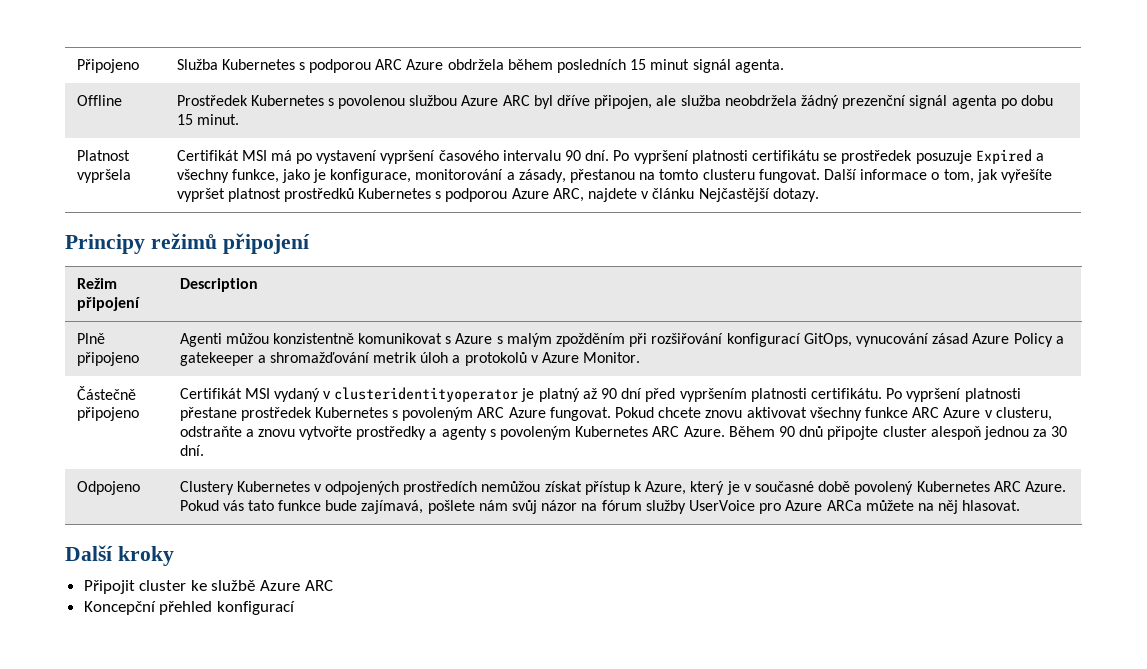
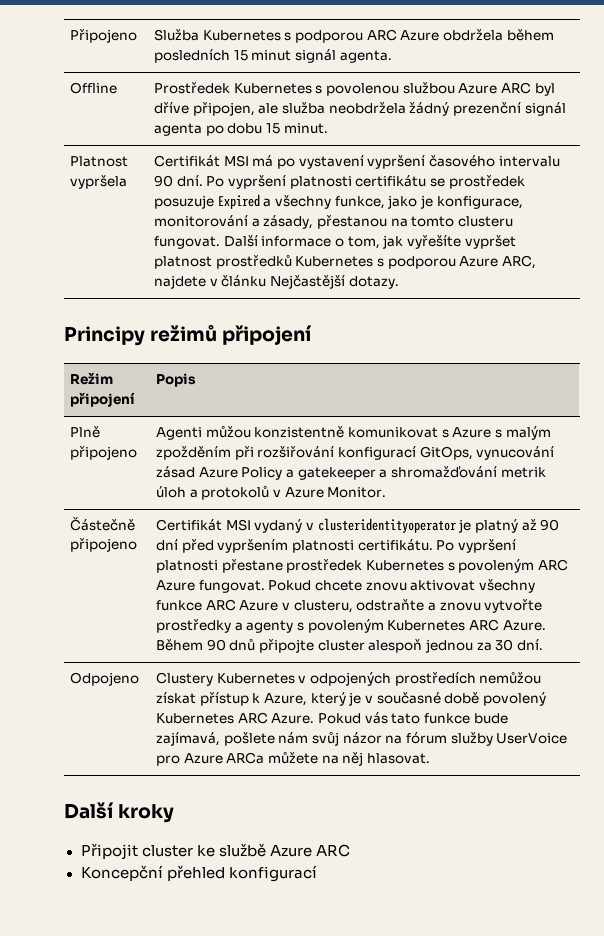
- Režim připojení | Description
+ Režim připojení | Popis

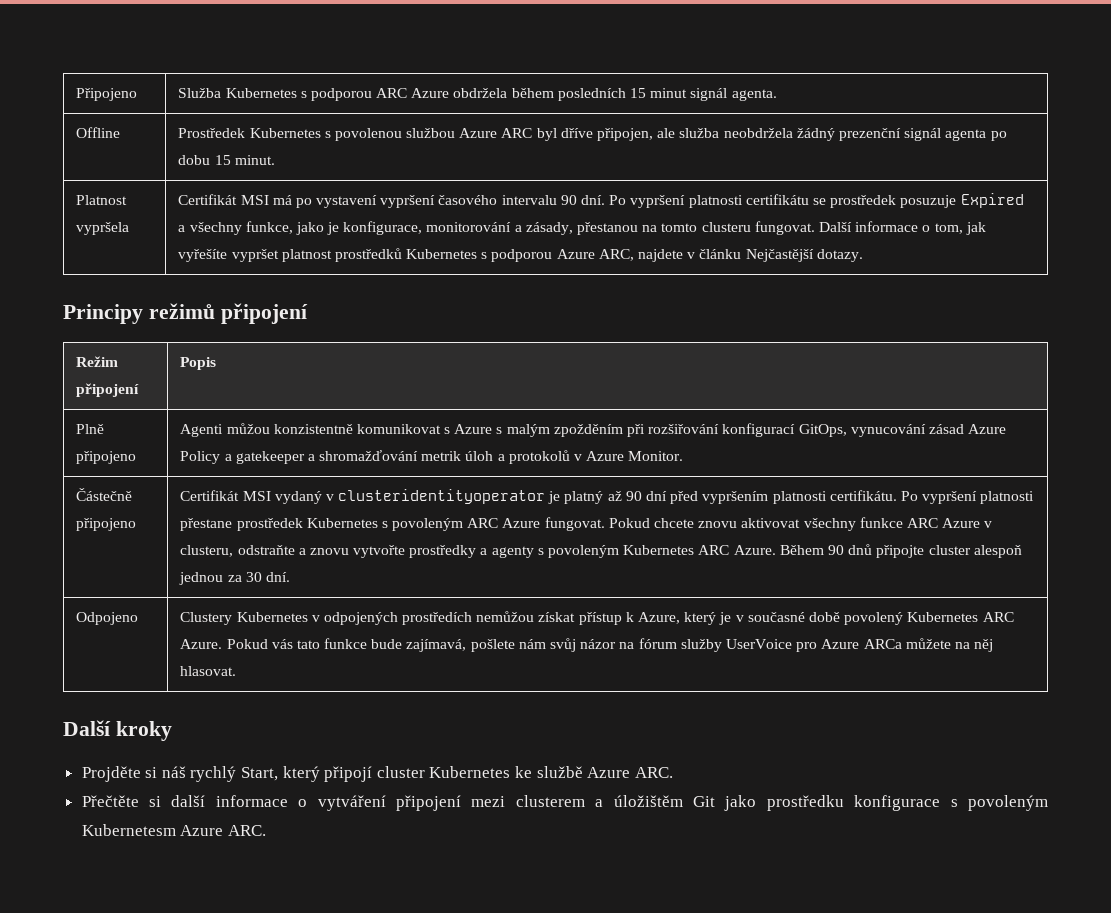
- Připojit cluster ke službě Azure ARC
- Koncepční přehled konfigurací
+ Projděte si náš rychlý Start, který připojí cluster Kubernetes ke službě Azure ARC.
+ Přečtěte si další informace o vytváření připojení mezi clusterem a úložištěm Git jako prostředku konfigurace s povoleným Kubernetesm Azure ARC.

